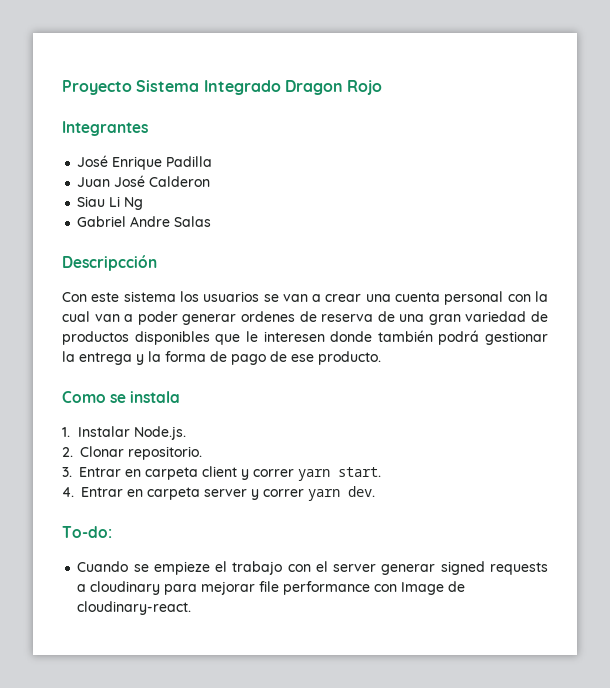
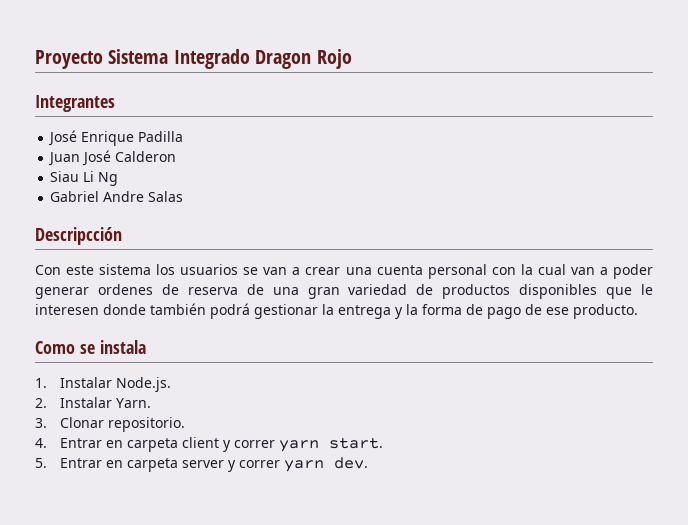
- 2. Clonar repositorio.
+ 2. Instalar Yarn.
+ 3. Clonar repositorio.
- 3. Entrar en carpeta client y correr yarn start.
+ 4. Entrar en carpeta client y correr yarn start.
- 4. Entrar en carpeta server y correr yarn dev.
+ 5. Entrar en carpeta server y correr yarn dev.
- To-do:
- Cuando se empieze el trabajo con el server generar signed requests a cloudinary para mejorar file performance con Image de cloudinary-react.

